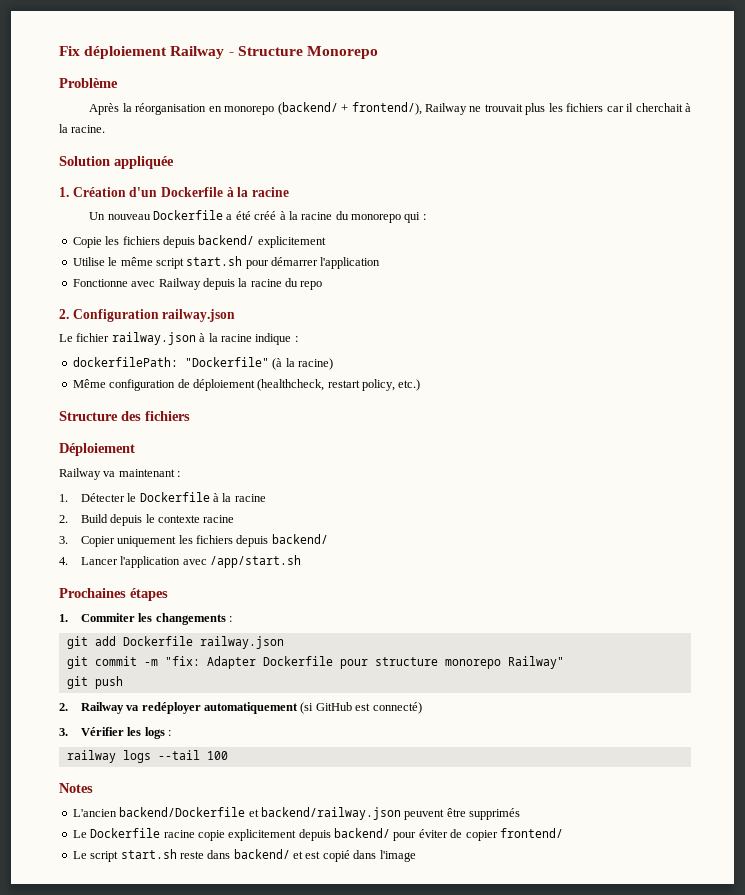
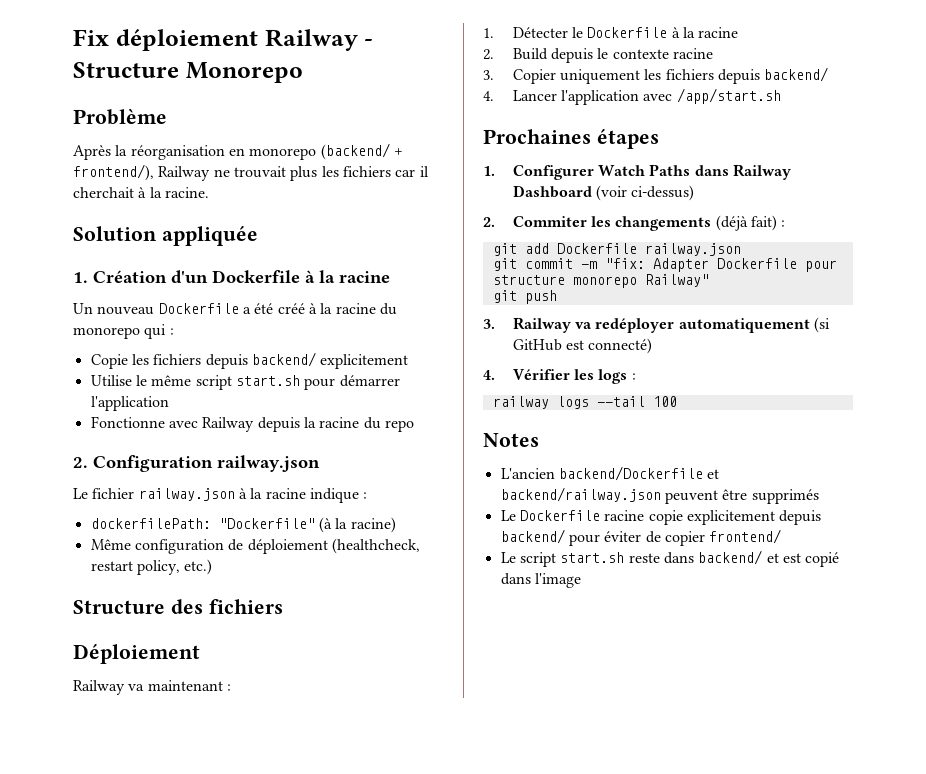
- 1. Commiter les changements :
+ 1. Configurer Watch Paths dans Railway Dashboard (voir ci-dessus)
+ 2. Commiter les changements (déjà fait) :
- 2. Railway va redéployer automatiquement (si GitHub est connecté)
+ 3. Railway va redéployer automatiquement (si GitHub est connecté)
- 3. Vérifier les logs :
+ 4. Vérifier les logs :

